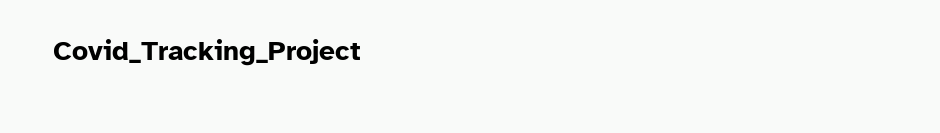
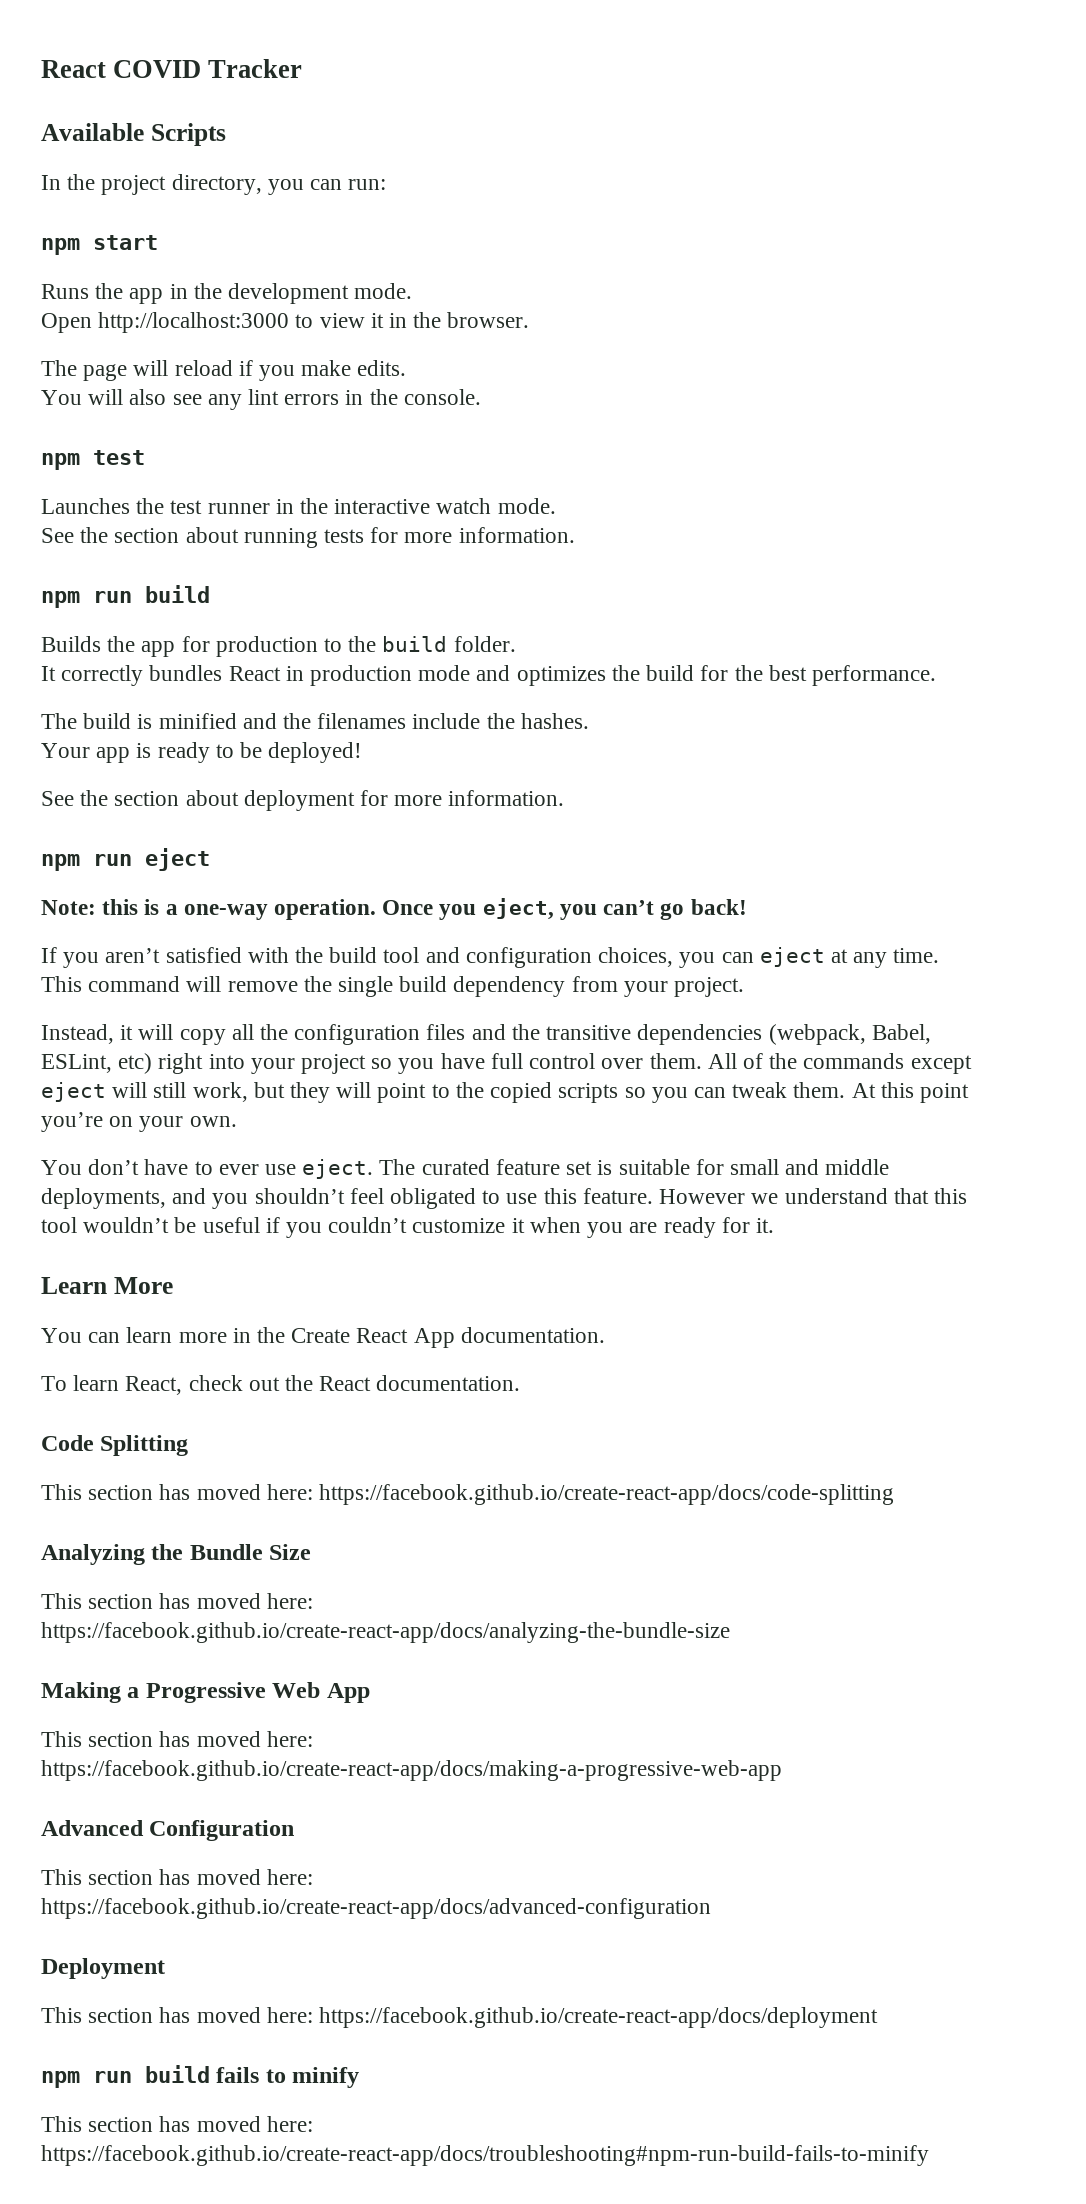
- Covid_Tracking_Project
+ React COVID Tracker
+ Available Scripts
+ In the project directory, you can run:
+ npm start
+ Runs the app in the development mode.
+ Open http://localhost:3000 to view it in the browser.
+ The page will reload if you make edits.
+ You will also see any lint errors in the console.
+ npm test
+ Launches the test runner in the interactive watch mode.
+ See the section about running tests for more information.
+ npm run build
+ Builds the app for production to the build folder.
+ It correctly bundles React in production mode and optimizes the build for the best performance.
+ The build is minified and the filenames include the hashes.
+ Your app is ready to be deployed!
+ See the section about deployment for more information.
+ npm run eject
+ Note: this is a one-way operation. Once you eject, you can’t go back!
+ If you aren’t satisfied with the build tool and configuration choices, you can eject at any time. This command will remove the single build dependency from your project.
+ Instead, it will copy all the configuration files and the transitive dependencies (webpack, Babel, ESLint, etc) right into your project so you have full control over them. All of the commands except eject will still work, but they will point to the copied scripts so you can tweak them. At this point you’re on your own.
+ You don’t have to ever use eject. The curated feature set is suitable for small and middle deployments, and you shouldn’t feel obligated to use this feature. However we understand that this tool wouldn’t be useful if you couldn’t customize it when you are ready for it.
+ Learn More
+ You can learn more in the Create React App documentation.
+ To learn React, check out the React documentation.
+ Code Splitting
+ This section has moved here: https://facebook.github.io/create-react-app/docs/code-splitting
+ Analyzing the Bundle Size
+ This section has moved here: https://facebook.github.io/create-react-app/docs/analyzing-the-bundle-size
+ Making a Progressive Web App
+ This section has moved here: https://facebook.github.io/create-react-app/docs/making-a-progressive-web-app
+ Advanced Configuration
+ This section has moved here: https://facebook.github.io/create-react-app/docs/advanced-configuration
+ Deployment
+ This section has moved here: https://facebook.github.io/create-react-app/docs/deployment
+ npm run build fails to minify
+ This section has moved here: https://facebook.github.io/create-react-app/docs/troubleshooting#npm-run-build-fails-to-minify

